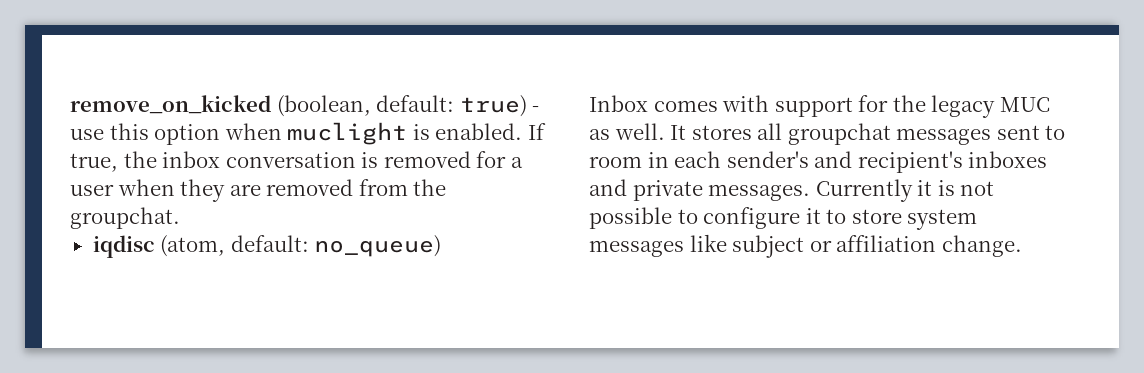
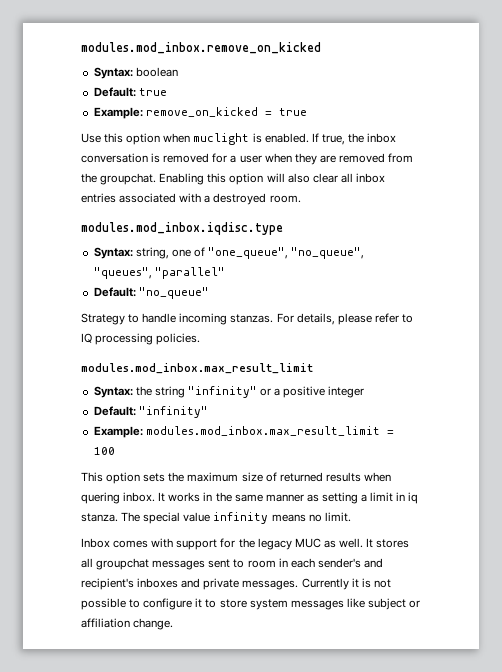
- remove_on_kicked (boolean, default: true) - use this option when muclight is enabled.
+ modules.mod_inbox.remove_on_kicked
+ Syntax: boolean
+ Default: true
+ Example: remove_on_kicked = true
+ Use this option when muclight is enabled.
- If true, the inbox conversation is removed for a user when they are removed from the groupchat.
- iqdisc (atom, default: no_queue)
+ If true, the inbox conversation is removed for a user when they are removed from the groupchat. Enabling this option will also clear all inbox entries associated with a destroyed room.
+ modules.mod_inbox.iqdisc.type
+ Syntax: string, one of "one_queue", "no_queue", "queues", "parallel"
+ Default: "no_queue"
+ Strategy to handle incoming stanzas. For details, please refer to IQ processing policies.
+ modules.mod_inbox.max_result_limit
+ Syntax: the string "infinity" or a positive integer
+ Default: "infinity"
+ Example: modules.mod_inbox.max_result_limit = 100
+ This option sets the maximum size of returned results when quering inbox. It works in the same manner as setting a limit in iq stanza. The special value infinity means no limit.

